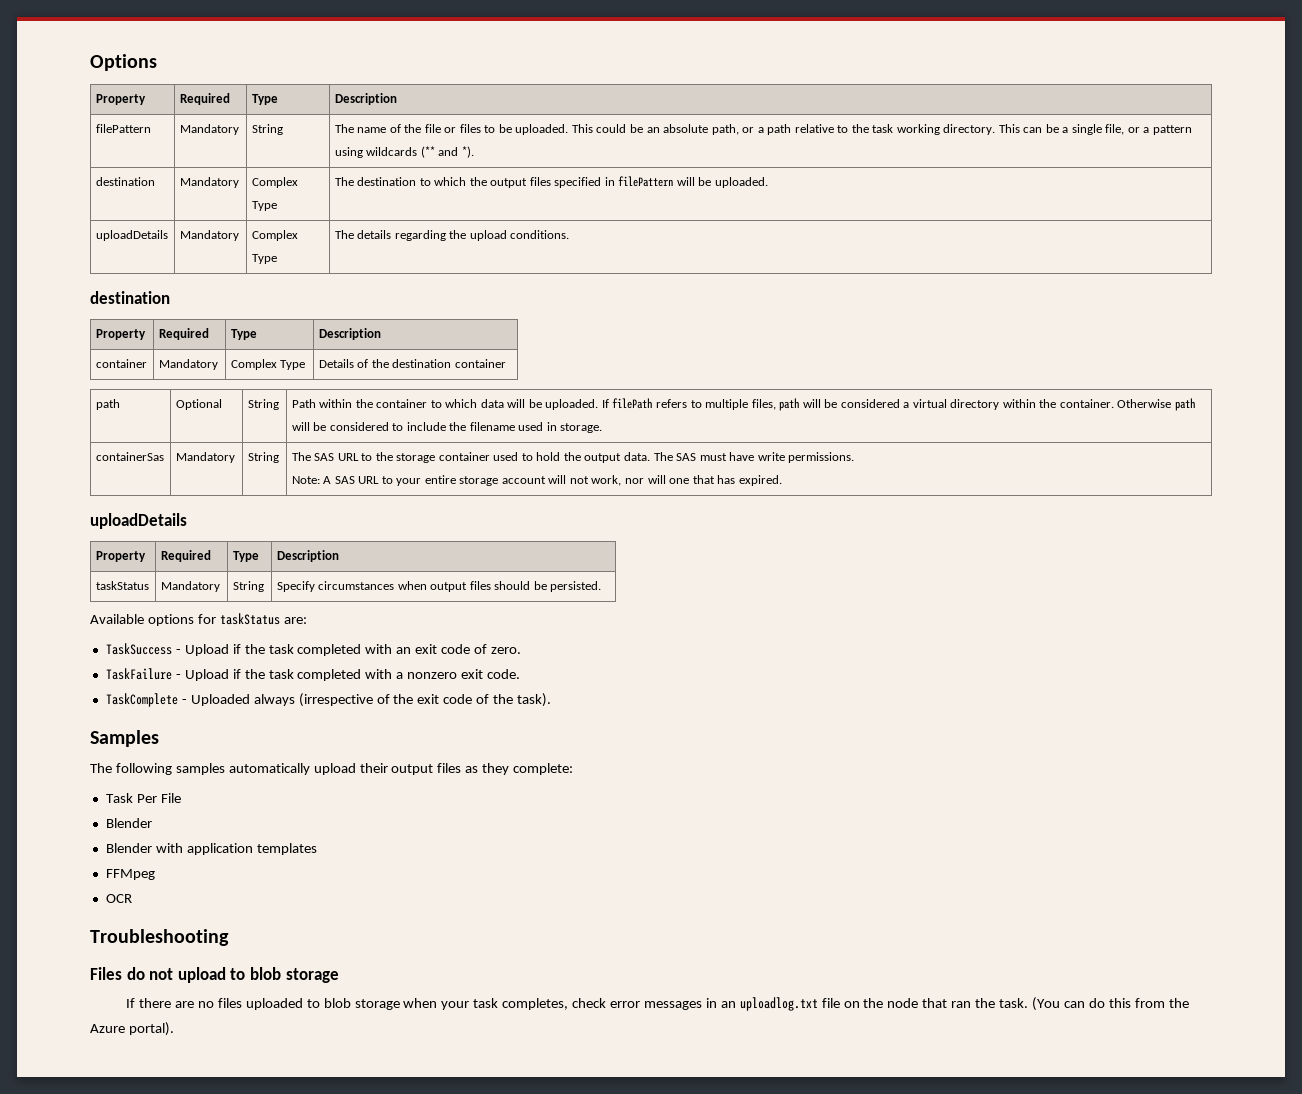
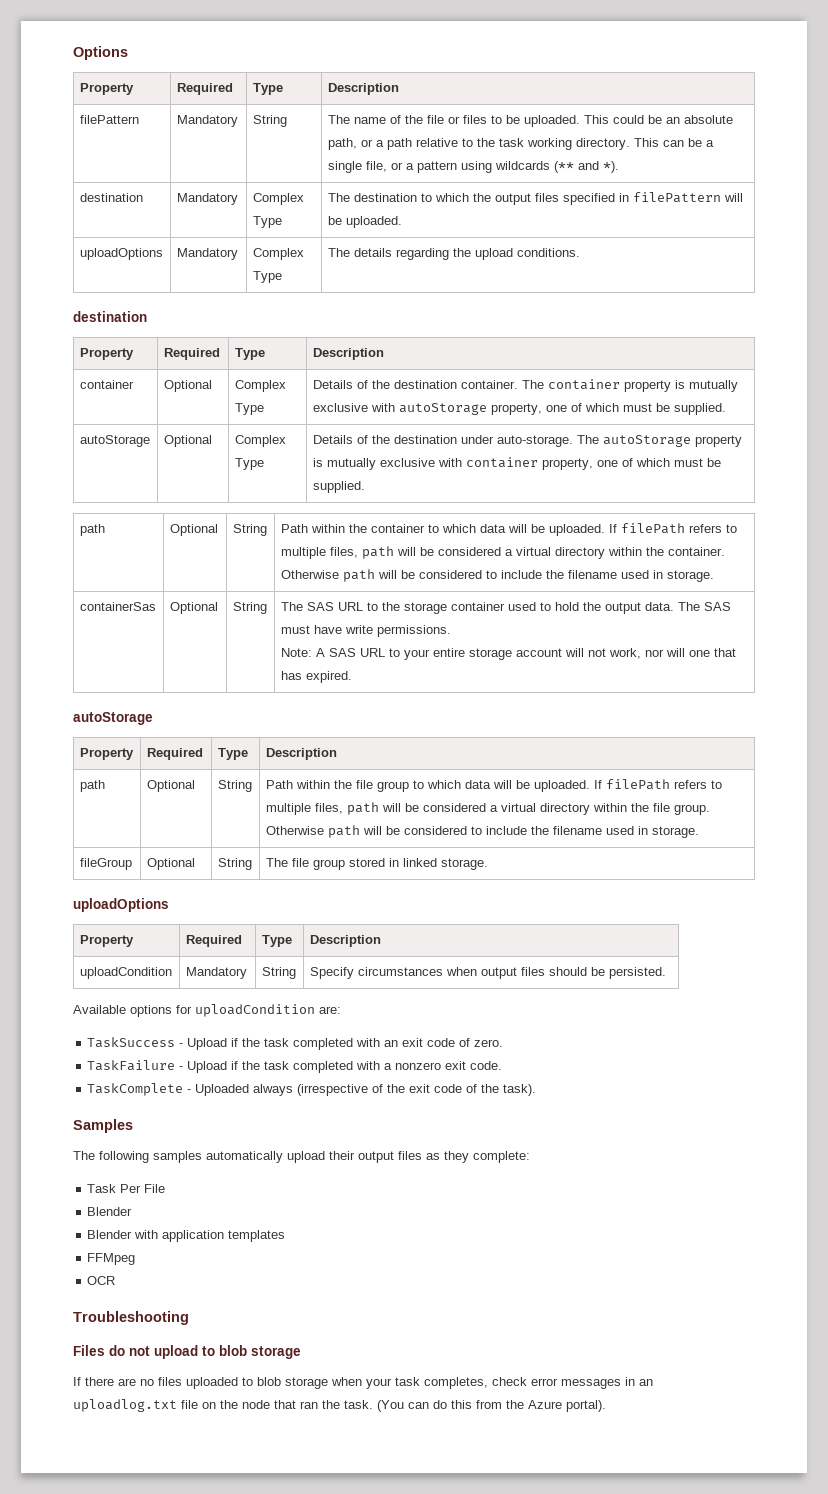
- uploadDetails | Mandatory | Complex Type | The details regarding the upload conditions.
+ uploadOptions | Mandatory | Complex Type | The details regarding the upload conditions.
- container | Mandatory | Complex Type | Details of the destination container
+ container | Optional | Complex Type | Details of the destination container. The container property is mutually exclusive with autoStorage property, one of which must be supplied.
+ autoStorage | Optional | Complex Type | Details of the destination under auto-storage. The autoStorage property is mutually exclusive with container property, one of which must be supplied.
- containerSas | Mandatory | String | The SAS URL to the storage container used to hold the output data. The SAS must have write permissions.
+ containerSas | Optional | String | The SAS URL to the storage container used to hold the output data. The SAS must have write permissions.
  Note: A SAS URL to your entire storage account will not work, nor will one that has expired.
- uploadDetails
+ autoStorage
  Property | Required | Type | Description
- taskStatus | Mandatory | String | Specify circumstances when output files should be persisted.
+ path | Optional | String | Path within the file group to which data will be uploaded. If filePath refers to multiple files, path will be considered a virtual directory within the file group. Otherwise path will be considered to include the filename used in storage.
+ fileGroup | Optional | String | The file group stored in linked storage.
+ uploadOptions
+ Property | Required | Type | Description
+ uploadCondition | Mandatory | String | Specify circumstances when output files should be persisted.
- Available options for taskStatus are:
+ Available options for uploadCondition are:

